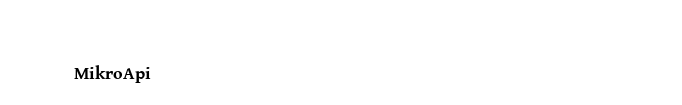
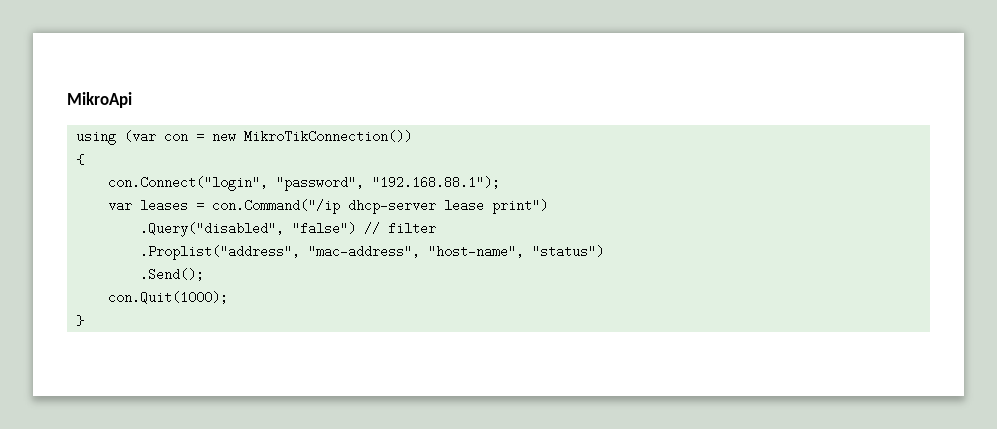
+ using (var con = new MikroTikConnection())
+ {
+ con.Connect("login", "password", "192.168.88.1");
+ var leases = con.Command("/ip dhcp-server lease print")
+ .Query("disabled", "false") // filter
+ .Proplist("address", "mac-address", "host-name", "status")
+ .Send();
+ con.Quit(1000);
+ }

